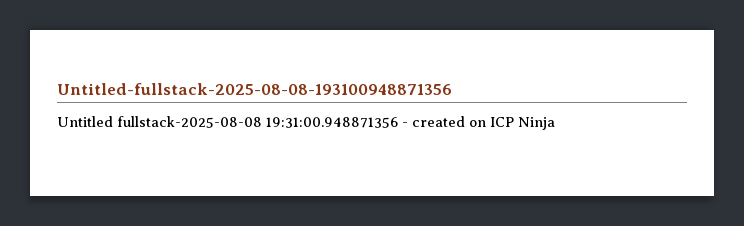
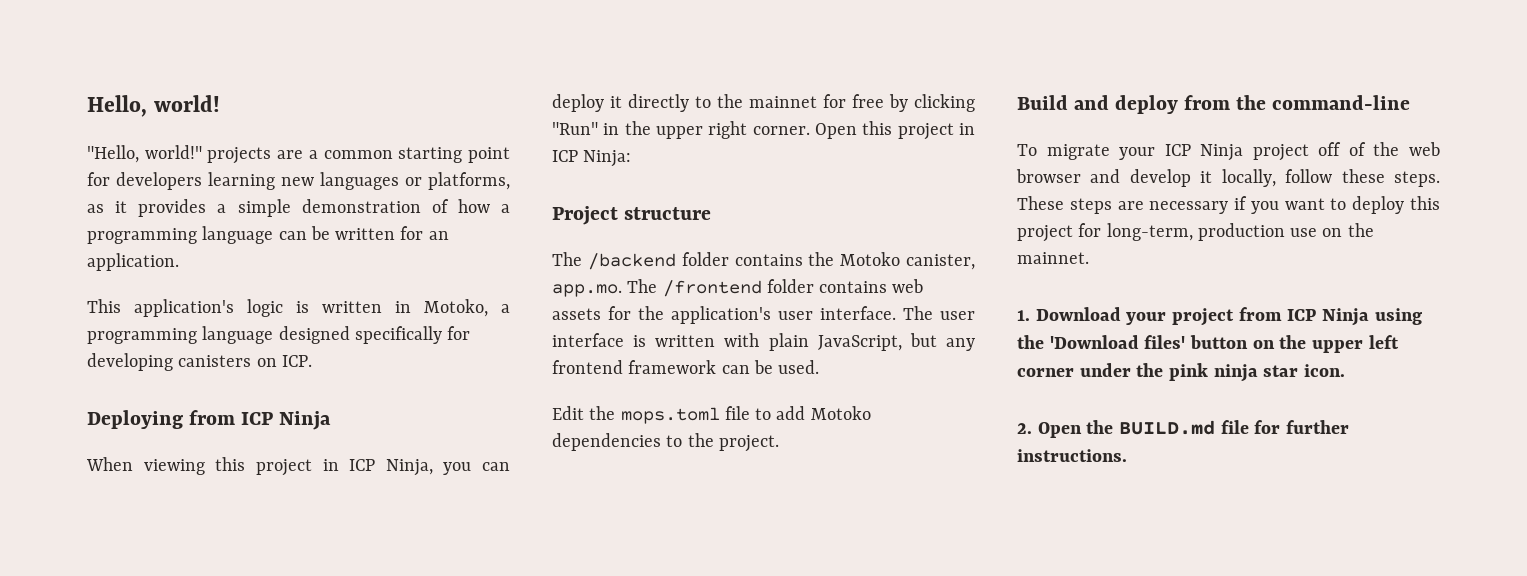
- Untitled-fullstack-2025-08-08-193100948871356
- Untitled fullstack-2025-08-08 19:31:00.948871356 - created on ICP Ninja
+ Hello, world!
+ "Hello, world!" projects are a common starting point for developers learning new languages or platforms, as it provides a simple demonstration of how a programming language can be written for an application.
+ This application's logic is written in Motoko, a programming language designed specifically for developing canisters on ICP.
+ Deploying from ICP Ninja
+ When viewing this project in ICP Ninja, you can deploy it directly to the mainnet for free by clicking "Run" in the upper right corner. Open this project in ICP Ninja:
+ Project structure
+ The /backend folder contains the Motoko canister, app.mo. The /frontend folder contains web assets for the application's user interface. The user interface is written with plain JavaScript, but any frontend framework can be used.
+ Edit the mops.toml file to add Motoko dependencies to the project.
+ Build and deploy from the command-line
+ To migrate your ICP Ninja project off of the web browser and develop it locally, follow these steps. These steps are necessary if you want to deploy this project for long-term, production use on the mainnet.
+ 1. Download your project from ICP Ninja using the 'Download files' button on the upper left corner under the pink ninja star icon.
+ 2. Open the BUILD.md file for further instructions.

